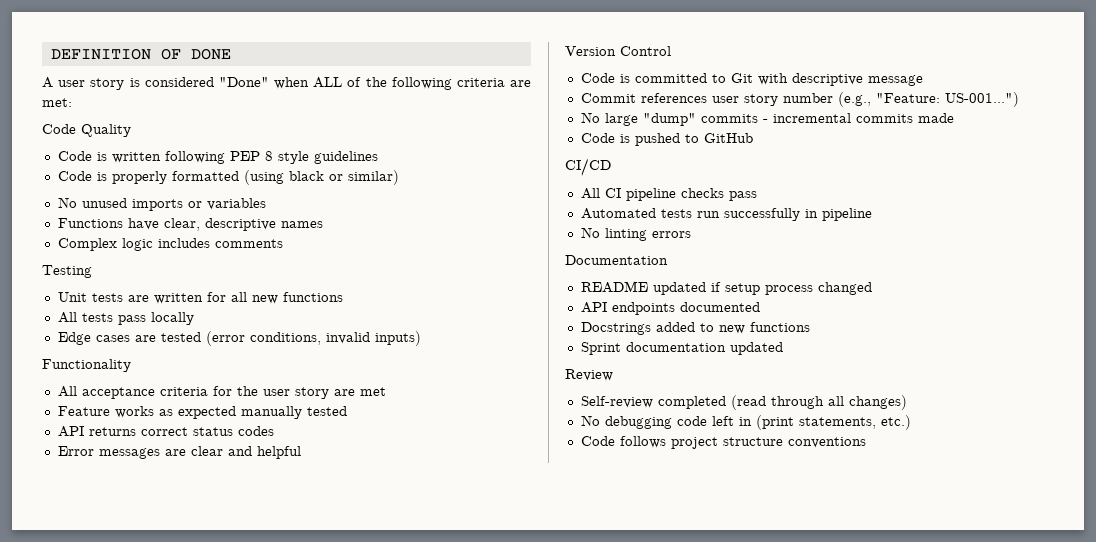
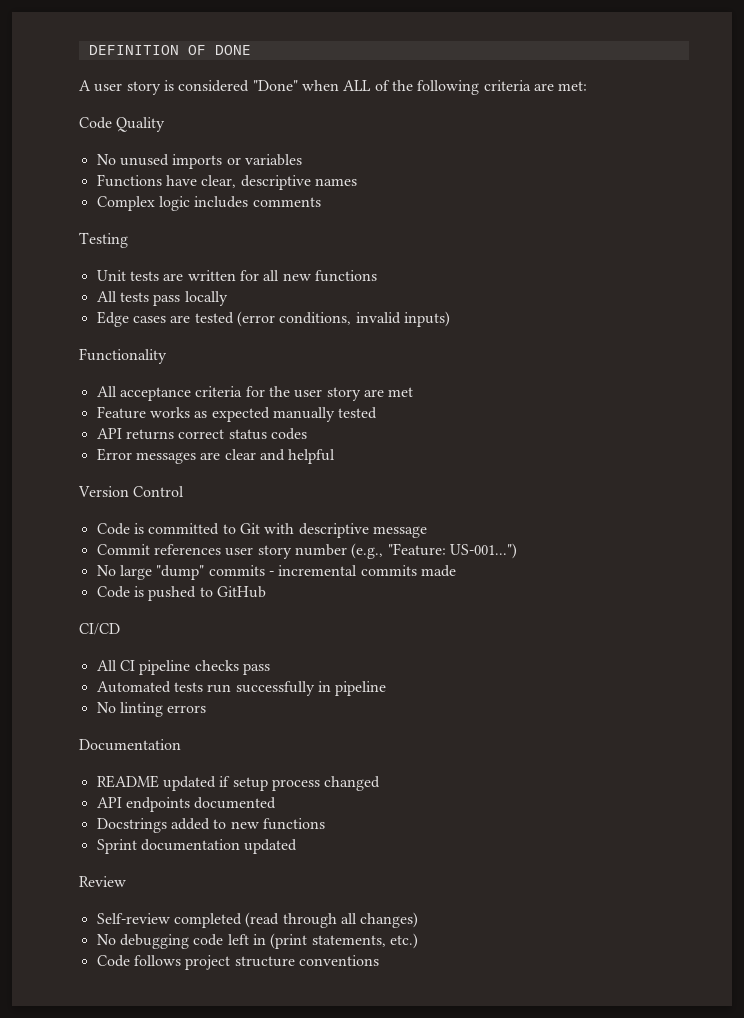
- Code is written following PEP 8 style guidelines
- Code is properly formatted (using black or similar)

